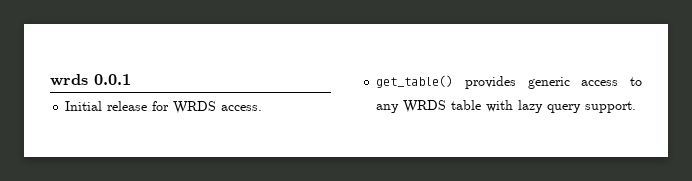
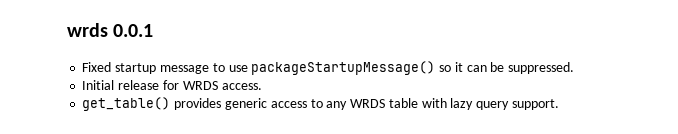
+ Fixed startup message to use packageStartupMessage() so it can be suppressed.

